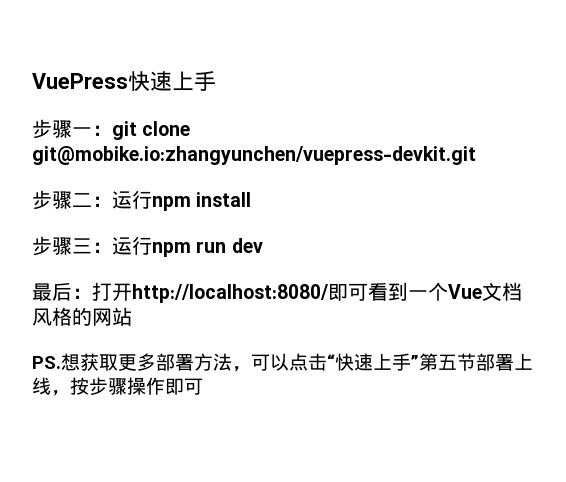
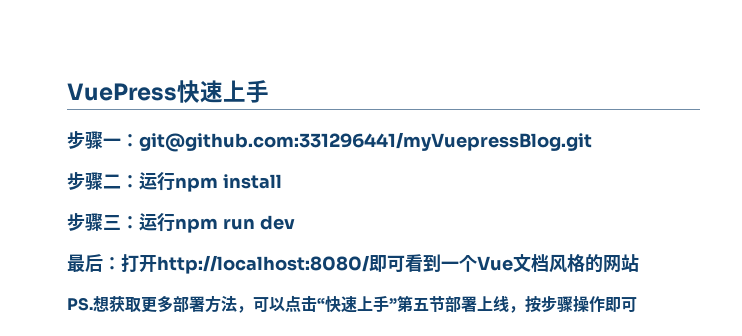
- 步骤一：git clone git@mobike.io:zhangyunchen/vuepress-devkit.git
+ 步骤一：git@github.com:331296441/myVuepressBlog.git

